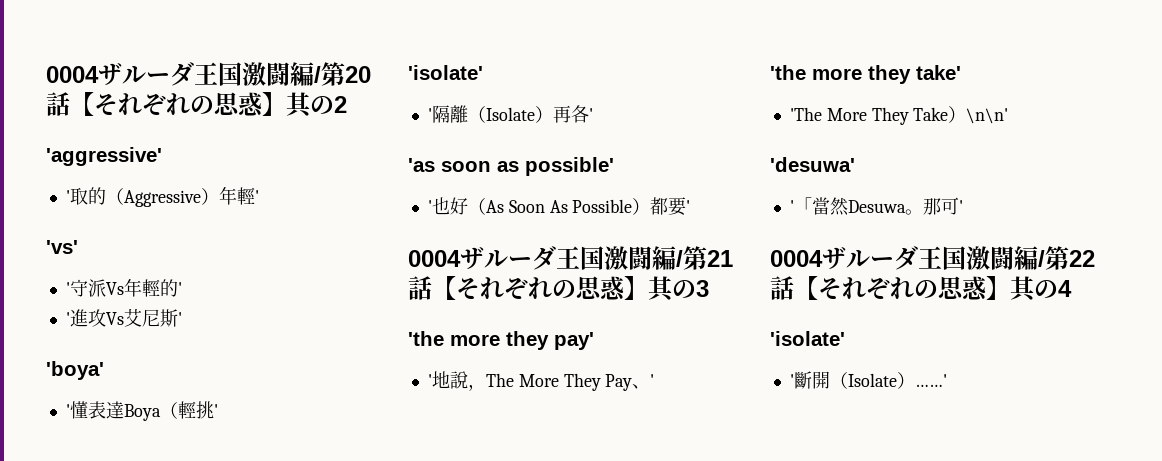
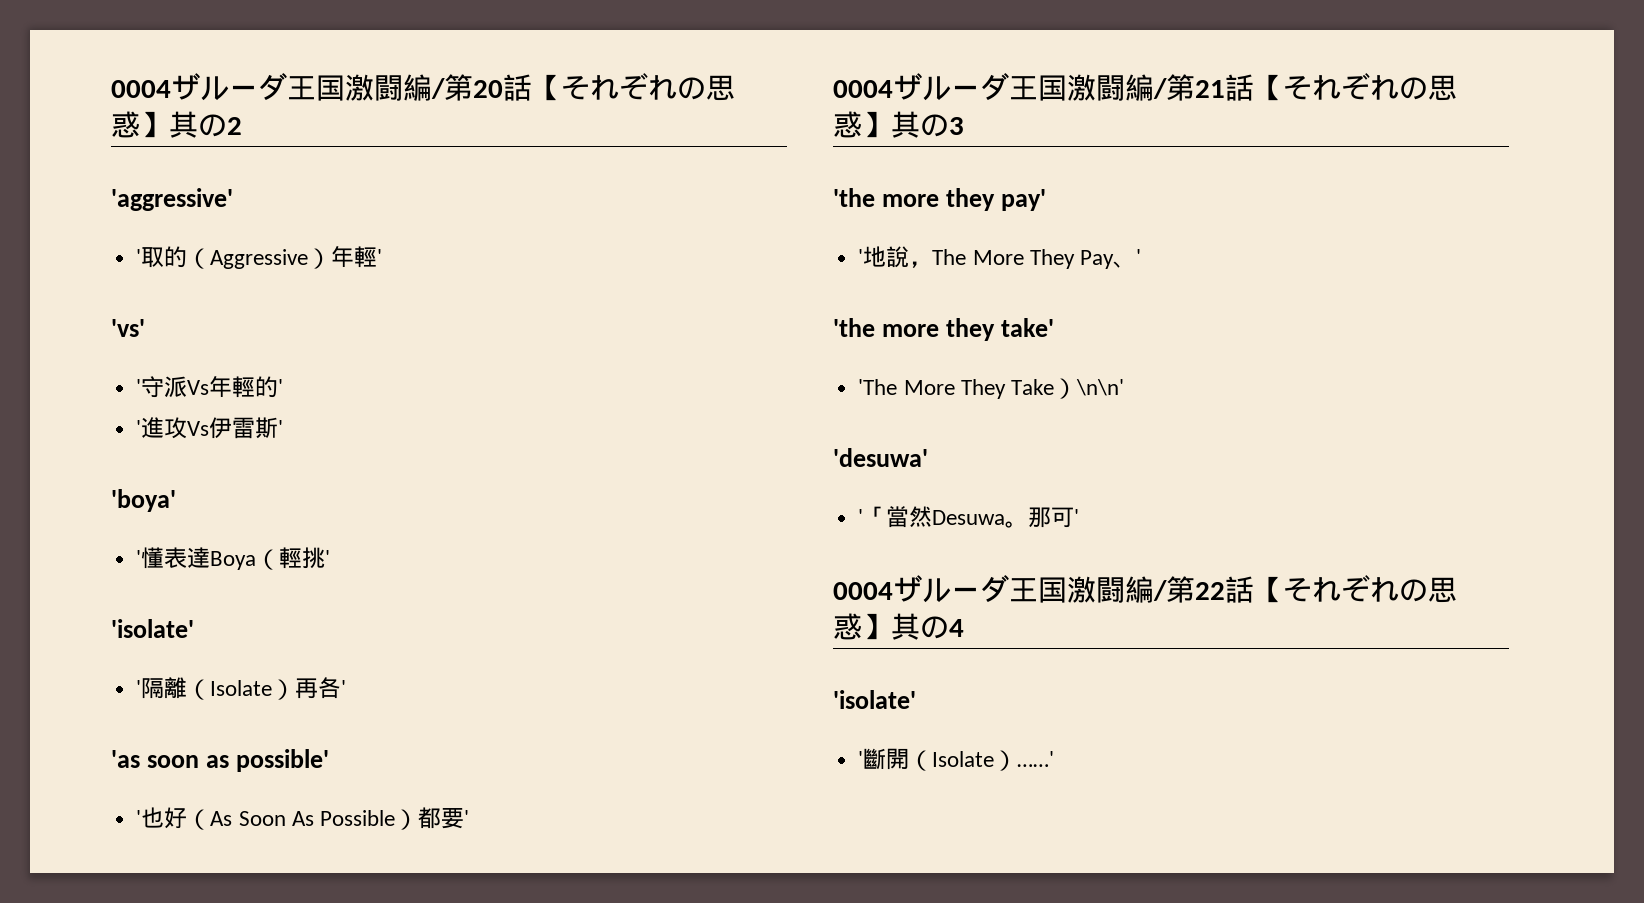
- '進攻Vs艾尼斯'
+ '進攻Vs伊雷斯'

